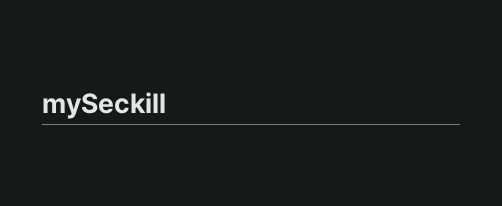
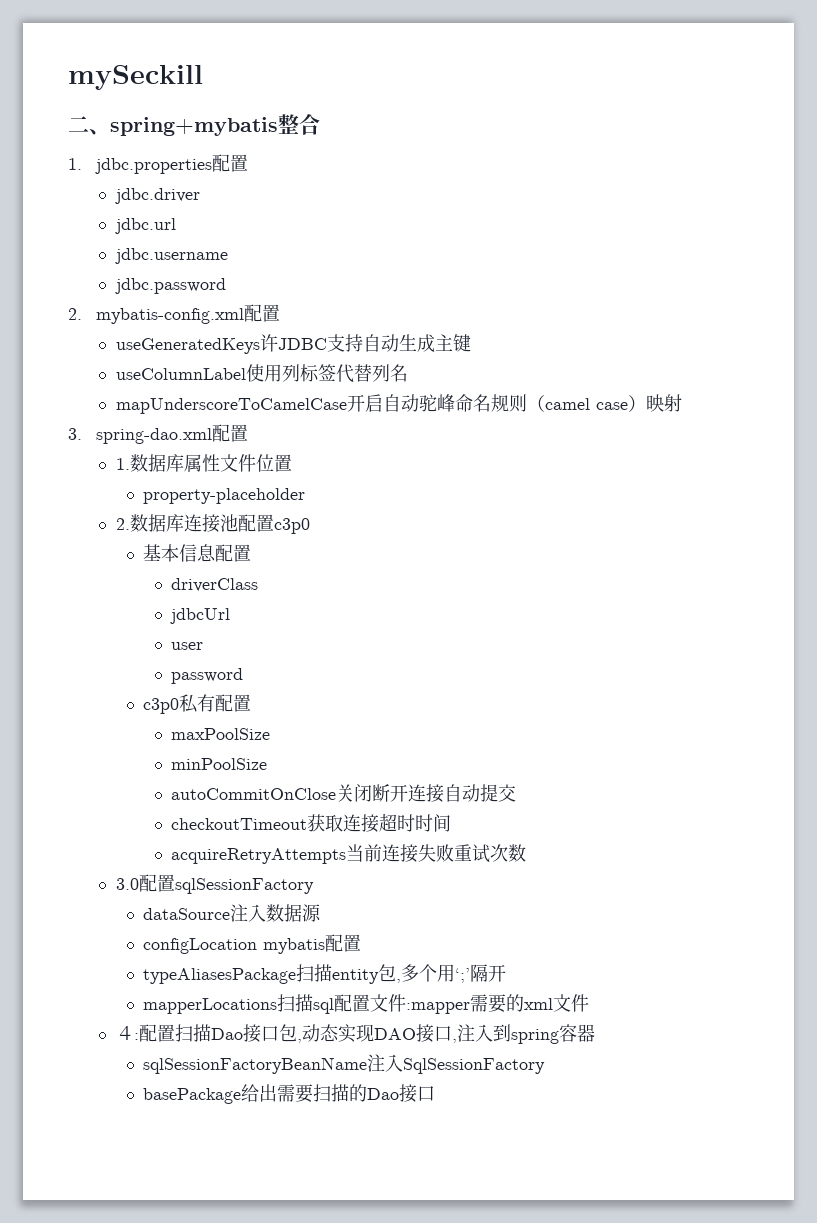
+ 二、spring+mybatis整合
+ 1. jdbc.properties配置
+ jdbc.driver
+ jdbc.url
+ jdbc.username
+ jdbc.password
+ 2. mybatis-config.xml配置
+ useGeneratedKeys许JDBC支持自动生成主键
+ useColumnLabel使用列标签代替列名
+ mapUnderscoreToCamelCase开启自动驼峰命名规则（camel case）映射
+ 3. spring-dao.xml配置
+ 1.数据库属性文件位置
+ property-placeholder
+ 2.数据库连接池配置c3p0
+ 基本信息配置
+ driverClass
+ jdbcUrl
+ user
+ password
+ c3p0私有配置
+ maxPoolSize
+ minPoolSize
+ autoCommitOnClose关闭断开连接自动提交
+ checkoutTimeout获取连接超时时间
+ acquireRetryAttempts当前连接失败重试次数
+ 3.0配置sqlSessionFactory
+ dataSource注入数据源
+ configLocation mybatis配置
+ typeAliasesPackage扫描entity包,多个用‘;’隔开
+ mapperLocations扫描sql配置文件:mapper需要的xml文件
+ ４:配置扫描Dao接口包,动态实现DAO接口,注入到spring容器
+ sqlSessionFactoryBeanName注入SqlSessionFactory
+ basePackage给出需要扫描的Dao接口

